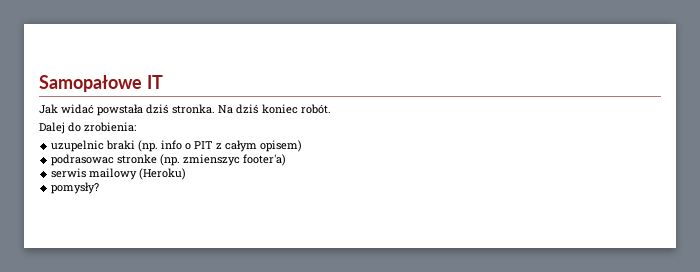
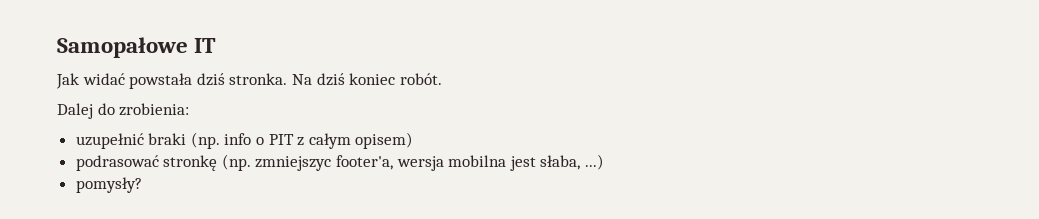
- uzupelnic braki (np. info o PIT z całym opisem)
+ uzupełnić braki (np. info o PIT z całym opisem)
- podrasowac stronke (np. zmienszyc footer'a)
- serwis mailowy (Heroku)
+ podrasować stronkę (np. zmniejszyc footer'a, wersja mobilna jest słaba, ...)

